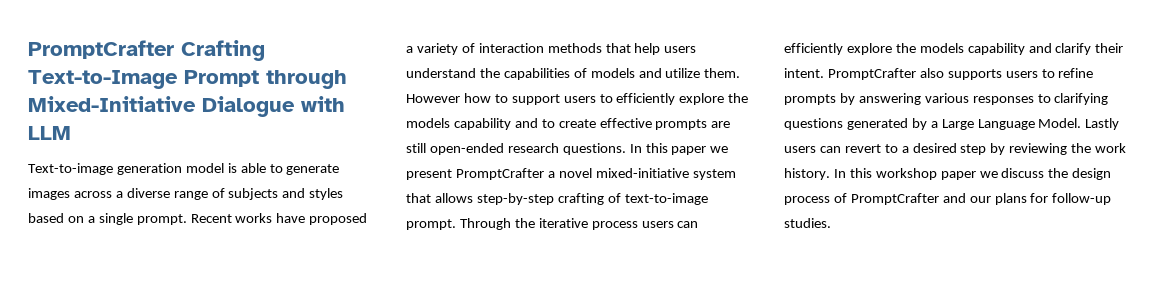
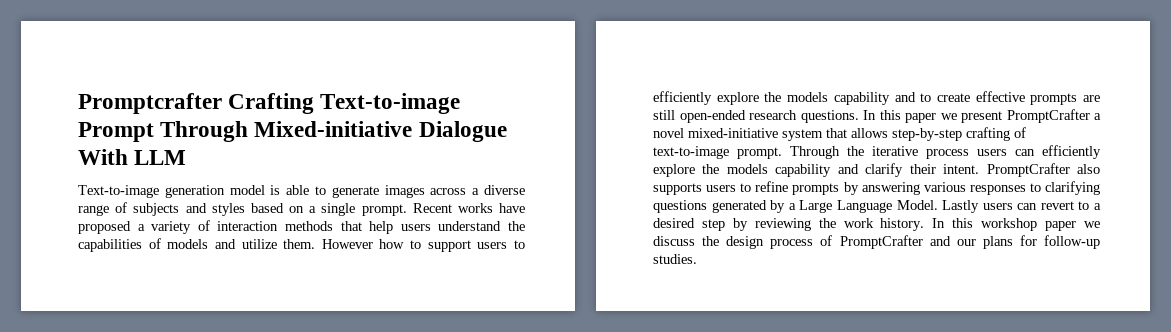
- PromptCrafter Crafting Text-to-Image Prompt through Mixed-Initiative Dialogue with LLM
+ Promptcrafter Crafting Text-to-image Prompt Through Mixed-initiative Dialogue With LLM

